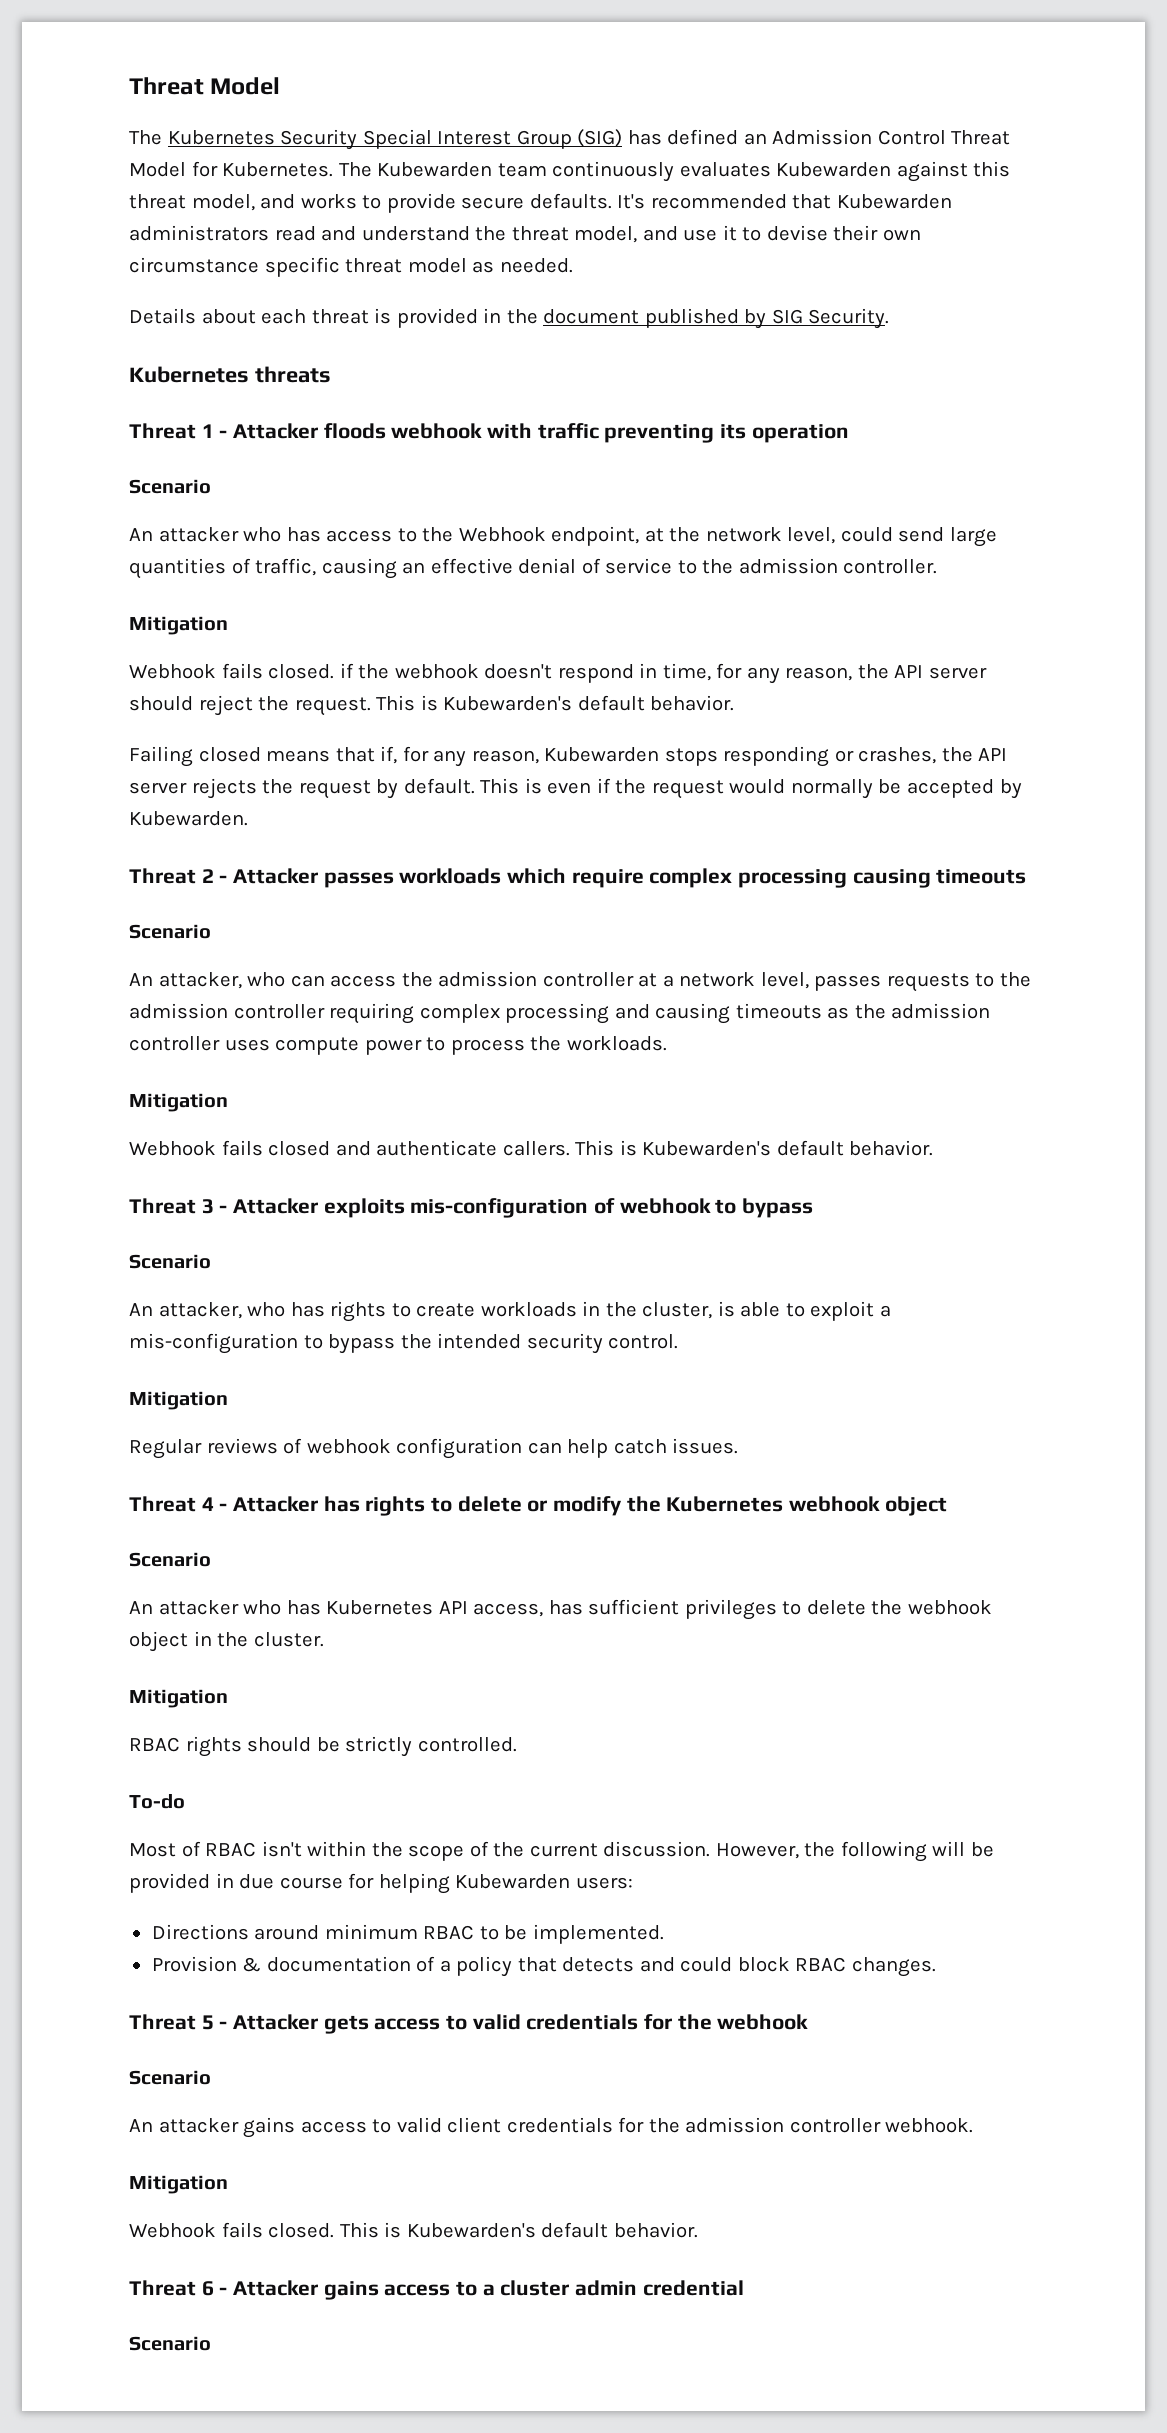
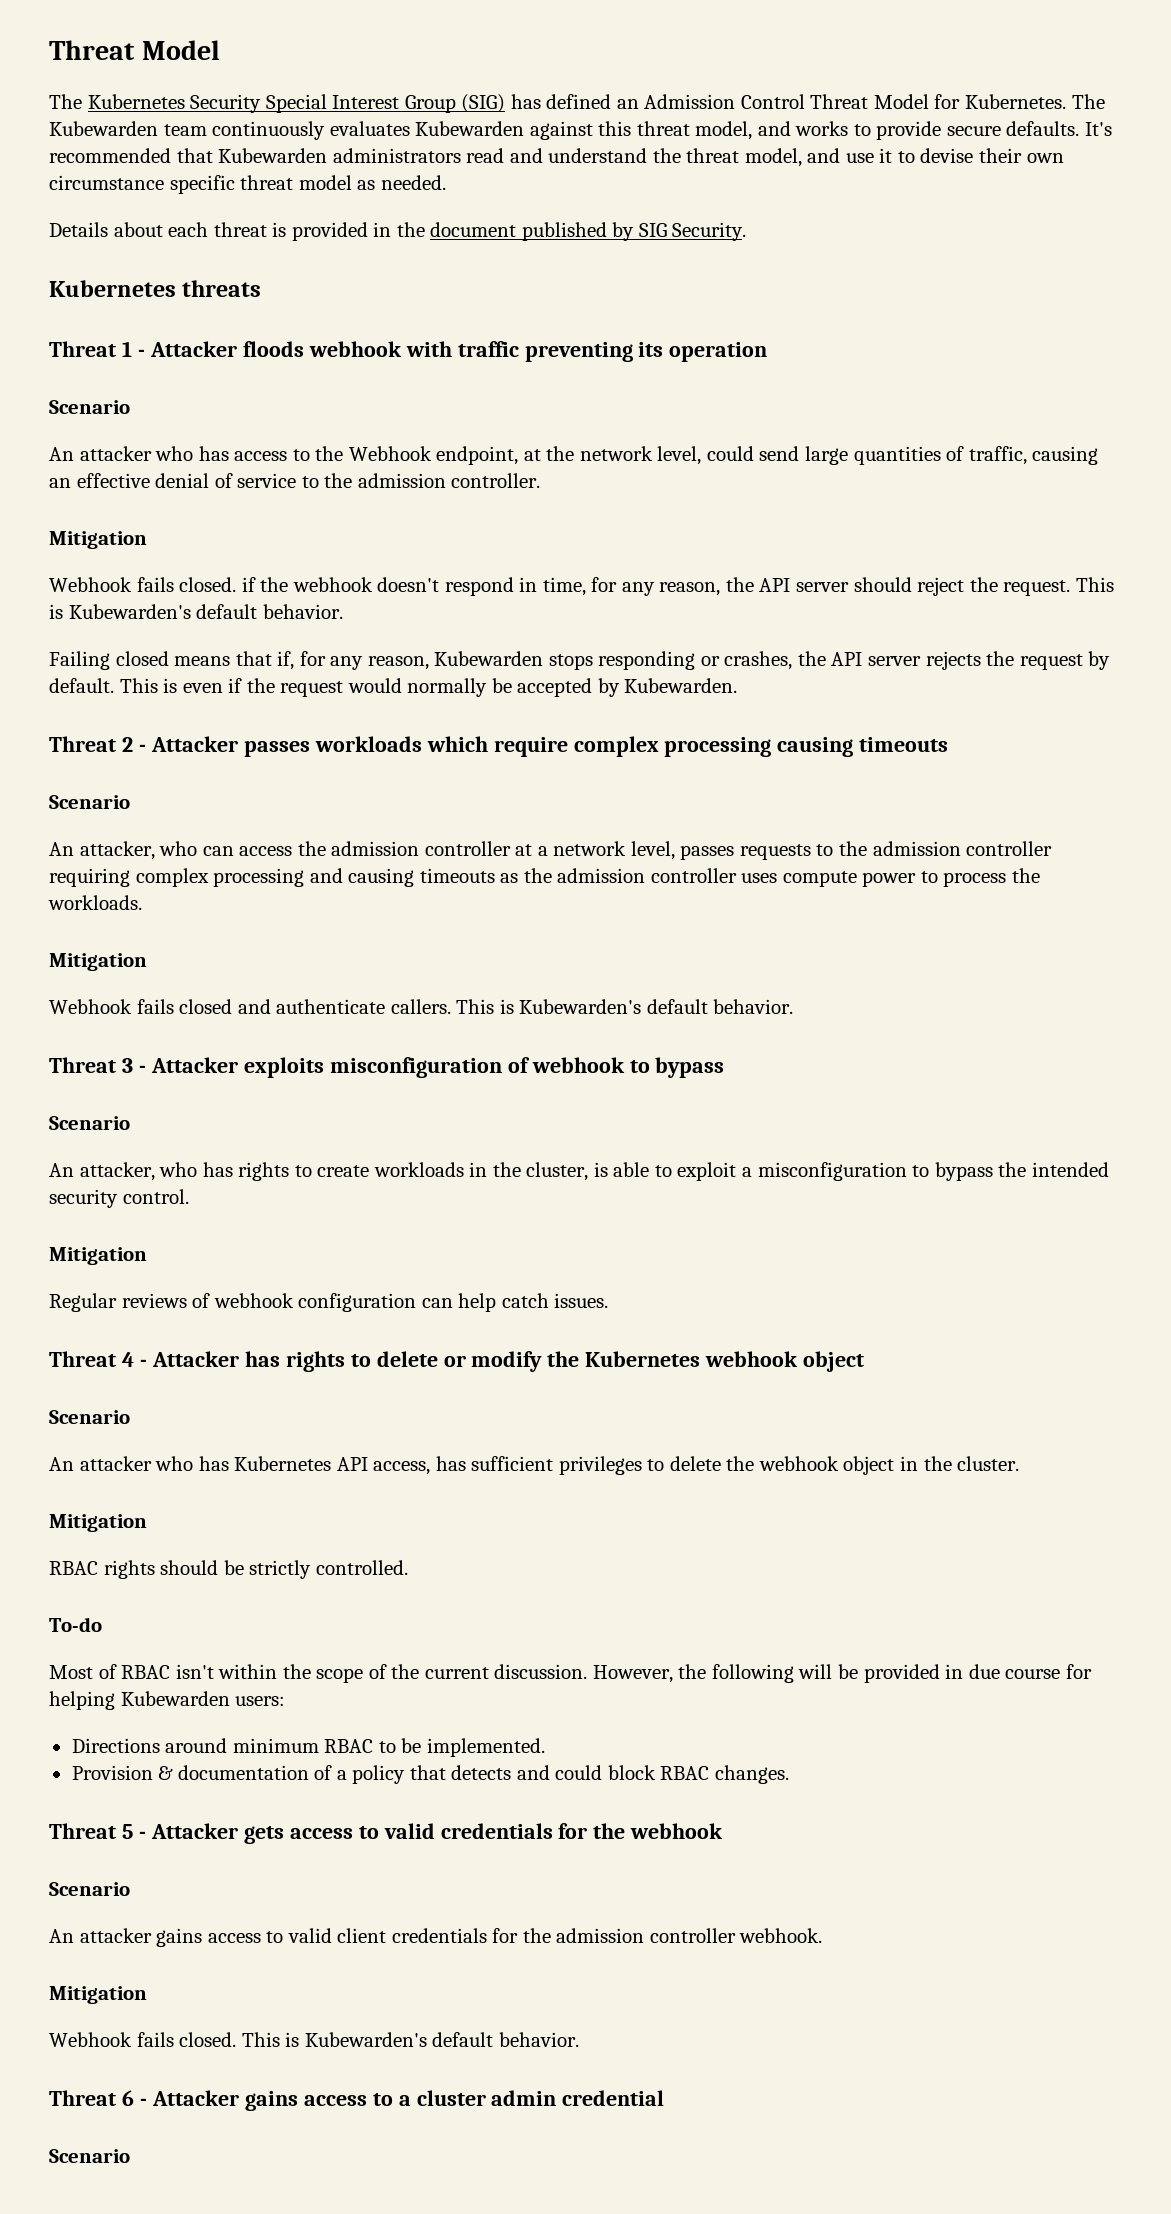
- Threat 3 - Attacker exploits mis-configuration of webhook to bypass
+ Threat 3 - Attacker exploits misconfiguration of webhook to bypass
- An attacker, who has rights to create workloads in the cluster, is able to exploit a mis-configuration to bypass the intended security control.
+ An attacker, who has rights to create workloads in the cluster, is able to exploit a misconfiguration to bypass the intended security control.

